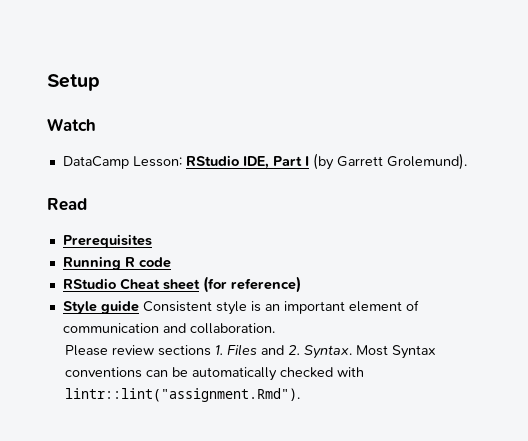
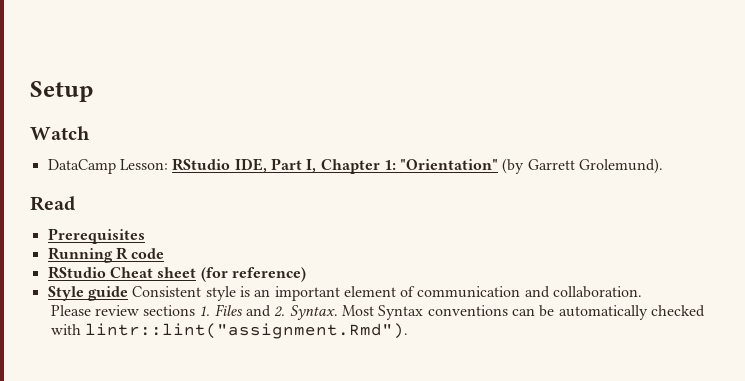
- DataCamp Lesson: RStudio IDE, Part I (by Garrett Grolemund).
+ DataCamp Lesson: RStudio IDE, Part I, Chapter 1: "Orientation" (by Garrett Grolemund).

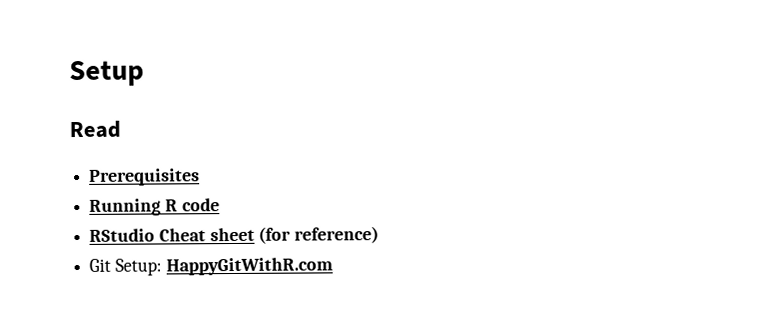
- Watch
- DataCamp Lesson: RStudio IDE, Part I, Chapter 1: "Orientation" (by Garrett Grolemund).
- Style guide Consistent style is an important element of communication and collaboration.
- Please review sections 1. Files and 2. Syntax. Most Syntax conventions can be automatically checked with lintr::lint("assignment.Rmd").
+ Git Setup: HappyGitWithR.com

